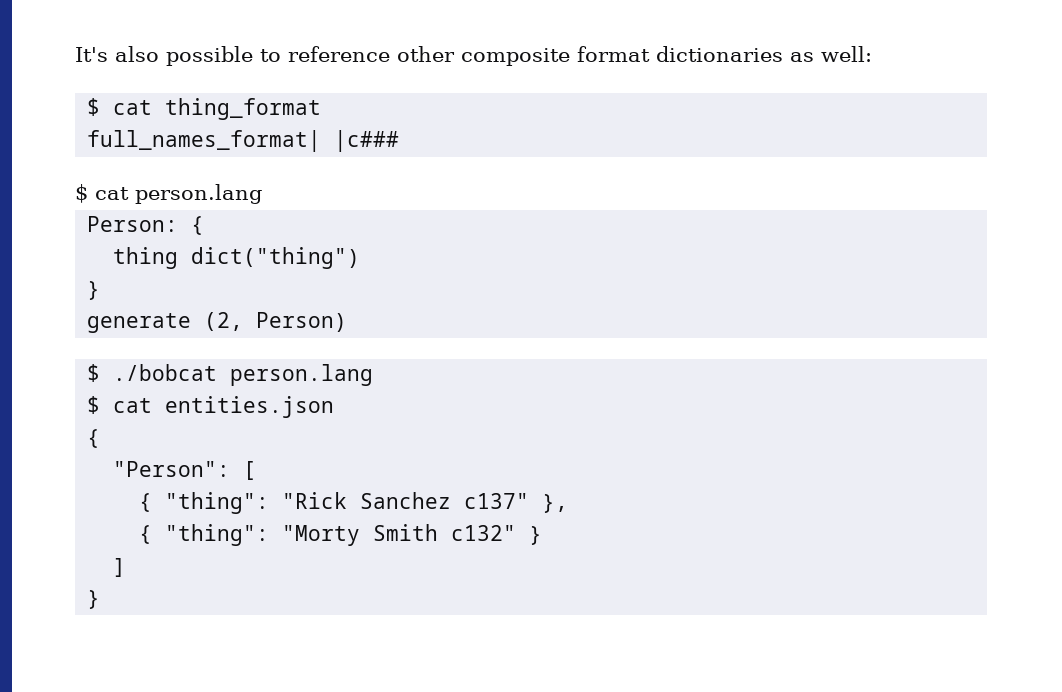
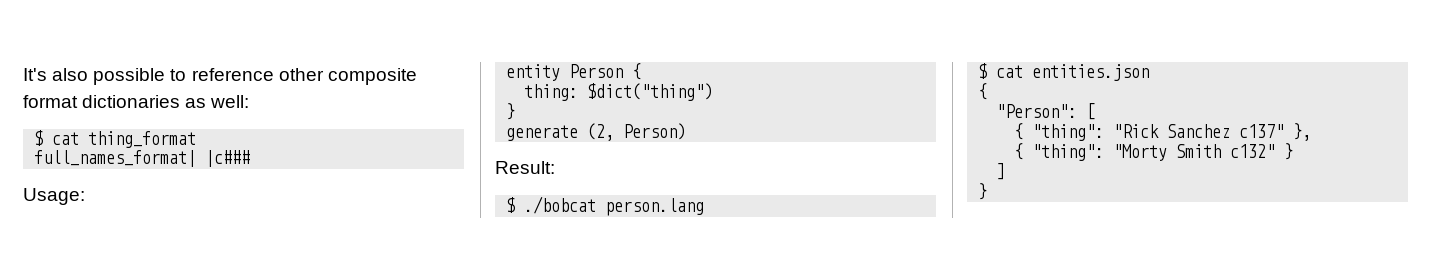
- $ cat person.lang
- Person: {
- thing dict("thing")
+ Usage:
+ entity Person {
+ thing: $dict("thing")
+ Result:

